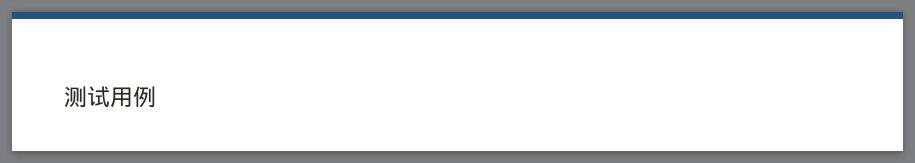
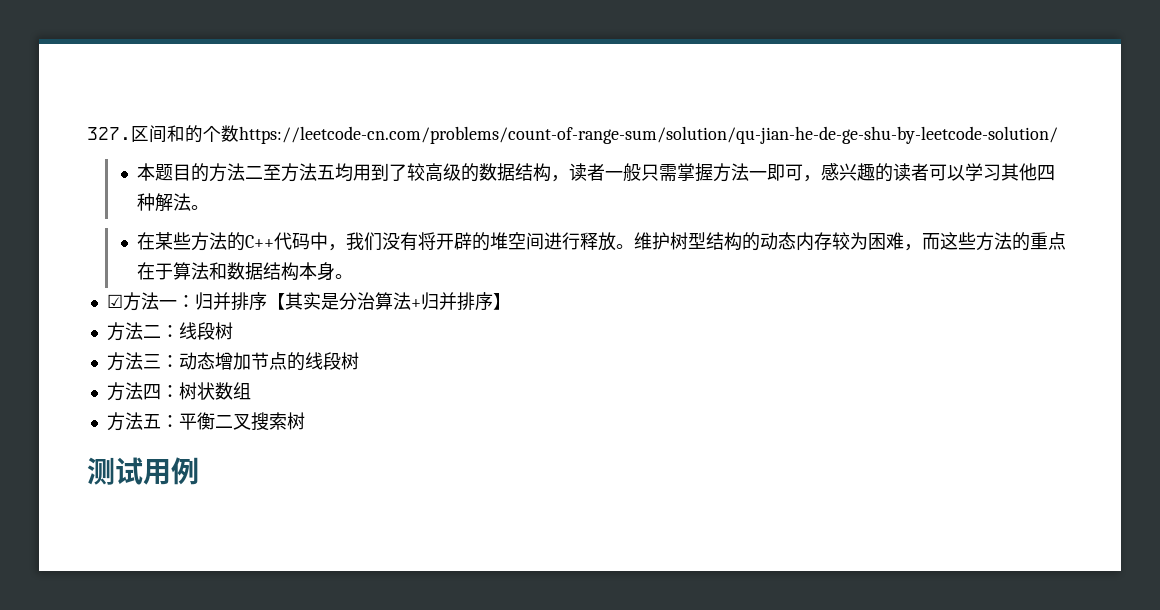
+ 327.区间和的个数https://leetcode-cn.com/problems/count-of-range-sum/solution/qu-jian-he-de-ge-shu-by-leetcode-solution/
+ 本题目的方法二至方法五均用到了较高级的数据结构，读者一般只需掌握方法一即可，感兴趣的读者可以学习其他四种解法。
+ 在某些方法的C++代码中，我们没有将开辟的堆空间进行释放。维护树型结构的动态内存较为困难，而这些方法的重点在于算法和数据结构本身。
+ ☑方法一：归并排序【其实是分治算法+归并排序】
+ 方法二：线段树
+ 方法三：动态增加节点的线段树
+ 方法四：树状数组
+ 方法五：平衡二叉搜索树

